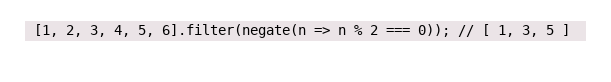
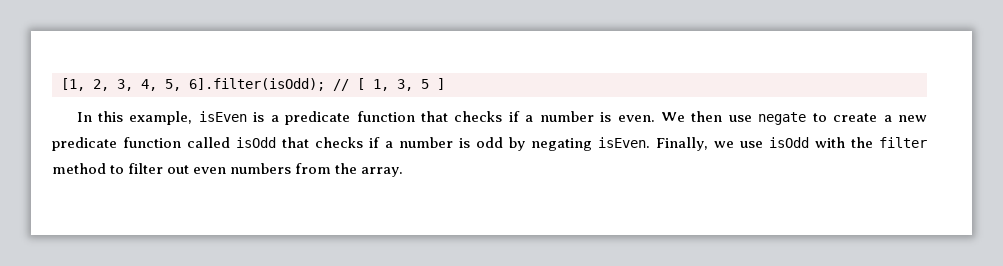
- [1, 2, 3, 4, 5, 6].filter(negate(n => n % 2 === 0)); // [ 1, 3, 5 ]
+ [1, 2, 3, 4, 5, 6].filter(isOdd); // [ 1, 3, 5 ]
+ In this example, isEven is a predicate function that checks if a number is even. We then use negate to create a new predicate function called isOdd that checks if a number is odd by negating isEven. Finally, we use isOdd with the filter method to filter out even numbers from the array.

